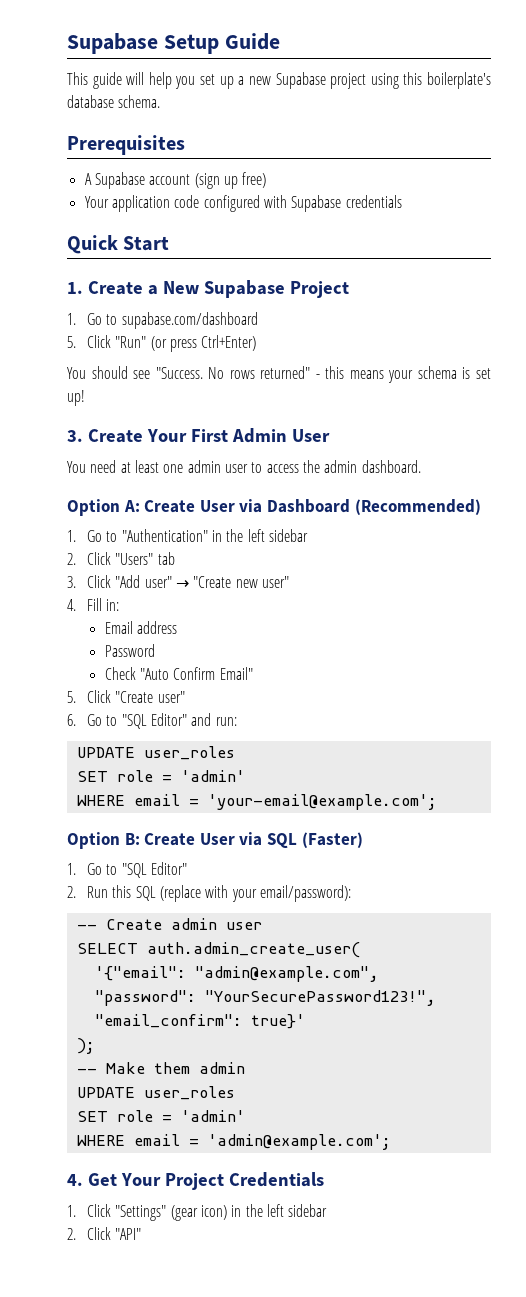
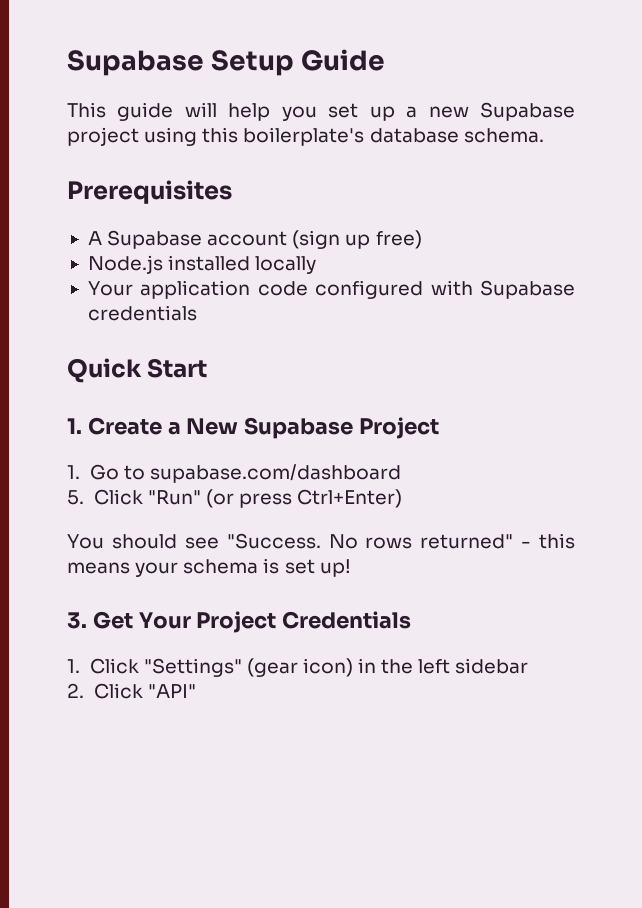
+ Node.js installed locally
- 3. Create Your First Admin User
- You need at least one admin user to access the admin dashboard.
- Option A: Create User via Dashboard (Recommended)
- 1. Go to "Authentication" in the left sidebar
- 2. Click "Users" tab
- 3. Click "Add user" → "Create new user"
- 4. Fill in:
- Email address
- Password
- Check "Auto Confirm Email"
- 5. Click "Create user"
- 6. Go to "SQL Editor" and run:
- UPDATE user_roles
- SET role = 'admin'
- WHERE email = 'your-email@example.com';
- Option B: Create User via SQL (Faster)
- 1. Go to "SQL Editor"
- 2. Run this SQL (replace with your email/password):
- -- Create admin user
- SELECT auth.admin_create_user(
- '{"email": "admin@example.com", "password": "YourSecurePassword123!", "email_confirm": true}'
- );
- -- Make them admin
- UPDATE user_roles
- SET role = 'admin'
- WHERE email = 'admin@example.com';
- 4. Get Your Project Credentials
+ 3. Get Your Project Credentials

